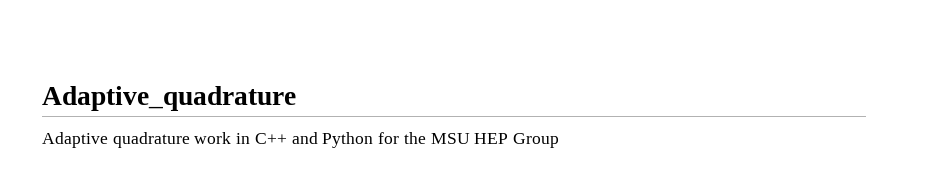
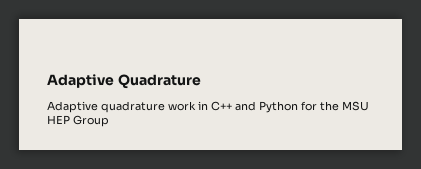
- Adaptive_quadrature
+ Adaptive Quadrature

